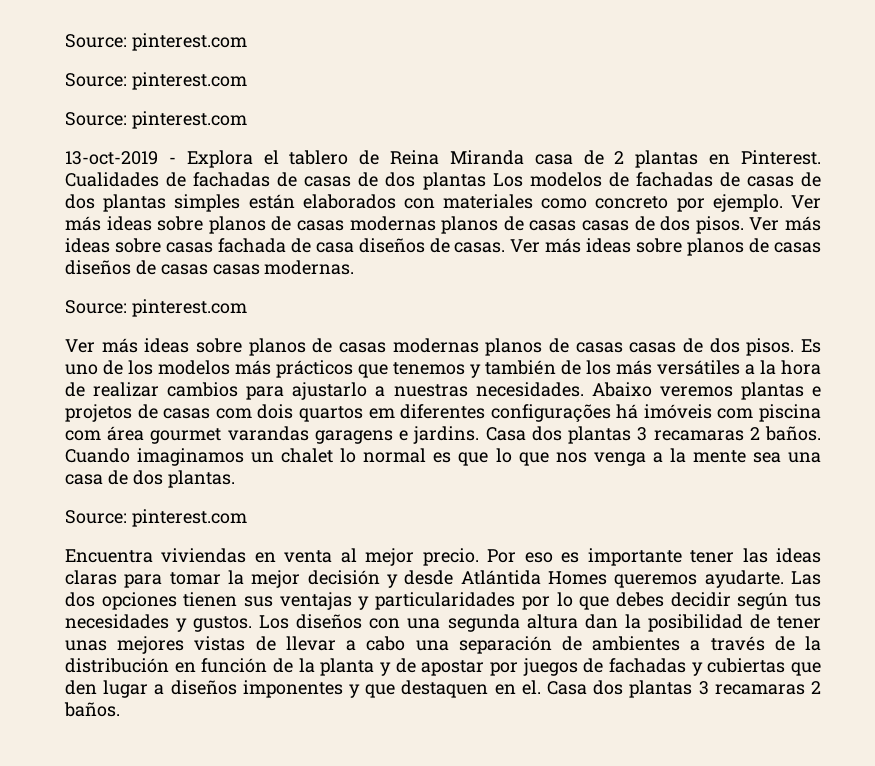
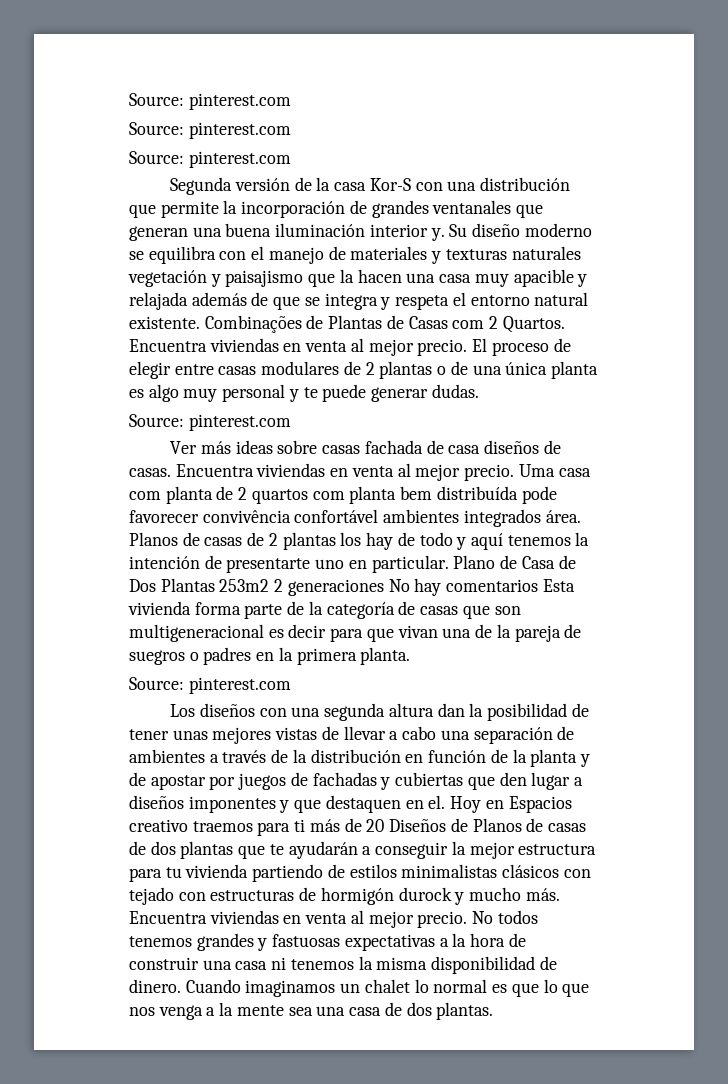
- 13-oct-2019 - Explora el tablero de Reina Miranda casa de 2 plantas en Pinterest. Cualidades de fachadas de casas de dos plantas Los modelos de fachadas de casas de dos plantas simples están elaborados con materiales como concreto por ejemplo. Ver más ideas sobre planos de casas modernas planos de casas casas de dos pisos. Ver más ideas sobre casas fachada de casa diseños de casas.
+ Segunda versión de la casa Kor-S con una distribución que permite la incorporación de grandes ventanales que generan una buena iluminación interior y. Su diseño moderno se equilibra con el manejo de materiales y texturas naturales vegetación y paisajismo que la hacen una casa muy apacible y relajada además de que se integra y respeta el entorno natural existente. Combinações de Plantas de Casas com 2 Quartos. Encuentra viviendas en venta al mejor precio. El proceso de elegir entre casas modulares de 2 plantas o de una única planta es algo muy personal y te puede generar dudas.
+ Source: pinterest.com
+ Ver más ideas sobre casas fachada de casa diseños de casas.
- Ver más ideas sobre planos de casas diseños de casas casas modernas.
+ Encuentra viviendas en venta al mejor precio. Uma casa com planta de 2 quartos com planta bem distribuída pode favorecer convivência confortável ambientes integrados área. Planos de casas de 2 plantas los hay de todo y aquí tenemos la intención de presentarte uno en particular. Plano de Casa de Dos Plantas 253m2 2 generaciones No hay comentarios Esta vivienda forma parte de la categoría de casas que son multigeneracional es decir para que vivan una de la pareja de suegros o padres en la primera planta.
  Source: pinterest.com
- Ver más ideas sobre planos de casas modernas planos de casas casas de dos pisos. Es uno de los modelos más prácticos que tenemos y también de los más versátiles a la hora de realizar cambios para ajustarlo a nuestras necesidades. Abaixo veremos plantas e projetos de casas com dois quartos em diferentes configurações há imóveis com piscina com área gourmet varandas garagens e jardins. Casa dos plantas 3 recamaras 2 baños. Cuando imaginamos un chalet lo normal es que lo que nos venga a la mente sea una casa de dos plantas.
- Source: pinterest.com
- Encuentra viviendas en venta al mejor precio. Por eso es importante tener las ideas claras para tomar la mejor decisión y desde Atlántida Homes queremos ayudarte. Las dos opciones tienen sus ventajas y particularidades por lo que debes decidir según tus necesidades y gustos. Los diseños con una segunda altura dan la posibilidad de tener unas mejores vistas de llevar a cabo una separación de ambientes a través de la distribución en función de la planta y de apostar por juegos de fachadas y cubiertas que den lugar a diseños imponentes y que destaquen en el. Casa dos plantas 3 recamaras 2 baños.
+ Los diseños con una segunda altura dan la posibilidad de tener unas mejores vistas de llevar a cabo una separación de ambientes a través de la distribución en función de la planta y de apostar por juegos de fachadas y cubiertas que den lugar a diseños imponentes y que destaquen en el. Hoy en Espacios creativo traemos para ti más de 20 Diseños de Planos de casas de dos plantas que te ayudarán a conseguir la mejor estructura para tu vivienda partiendo de estilos minimalistas clásicos con tejado con estructuras de hormigón durock y mucho más. Encuentra viviendas en venta al mejor precio. No todos tenemos grandes y fastuosas expectativas a la hora de construir una casa ni tenemos la misma disponibilidad de dinero. Cuando imaginamos un chalet lo normal es que lo que nos venga a la mente sea una casa de dos plantas.

